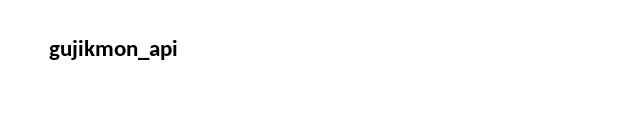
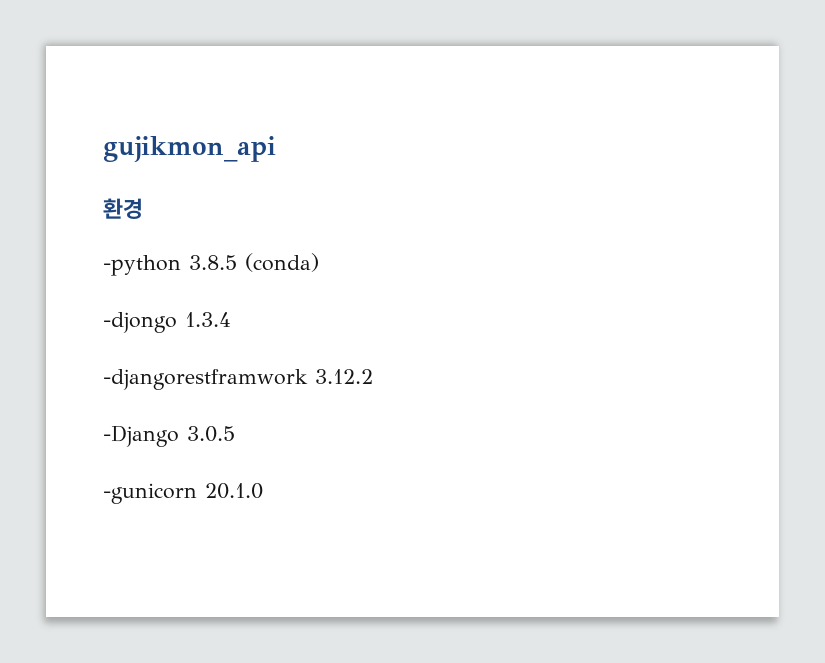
+ 환경
+ -python 3.8.5 (conda)
+ -djongo 1.3.4
+ -djangorestframwork 3.12.2
+ -Django 3.0.5
+ -gunicorn 20.1.0

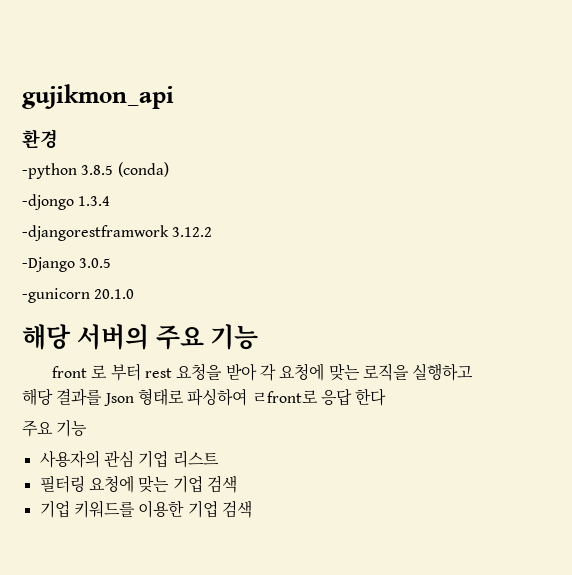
+ 해당 서버의 주요 기능
+ front 로 부터 rest 요청을 받아 각 요청에 맞는 로직을 실행하고 해당 결과를 Json 형태로 파싱하여 ㄹfront로 응답 한다
+ 주요 기능
+ 사용자의 관심 기업 리스트
+ 필터링 요청에 맞는 기업 검색
+ 기업 키워드를 이용한 기업 검색

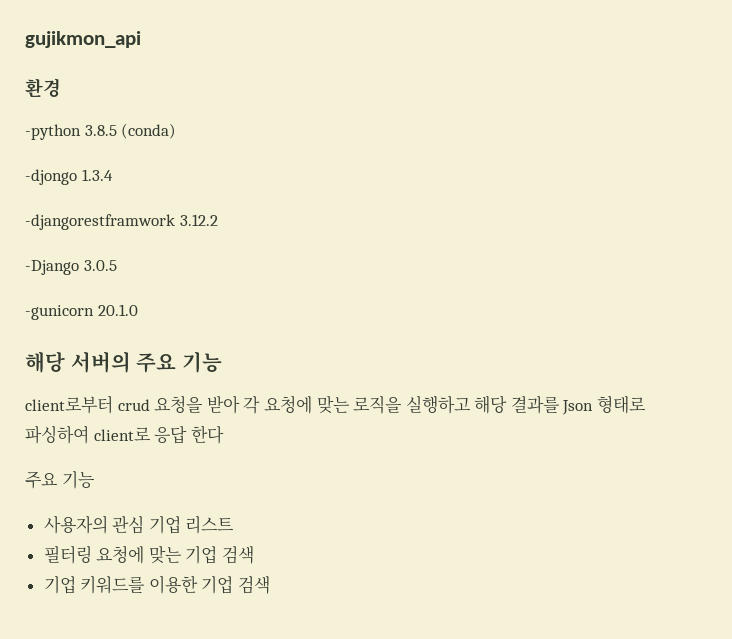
- front 로 부터 rest 요청을 받아 각 요청에 맞는 로직을 실행하고 해당 결과를 Json 형태로 파싱하여 ㄹfront로 응답 한다
+ client로부터 crud 요청을 받아 각 요청에 맞는 로직을 실행하고 해당 결과를 Json 형태로 파싱하여 client로 응답 한다

